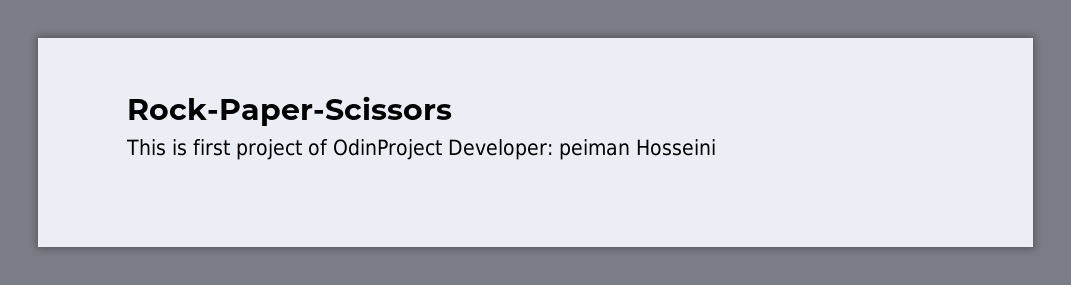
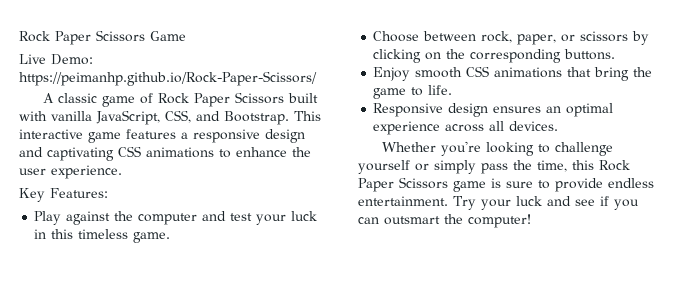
- Rock-Paper-Scissors
- This is first project of OdinProject Developer: peiman Hosseini
+ Rock Paper Scissors Game
+ Live Demo: https://peimanhp.github.io/Rock-Paper-Scissors/
+ A classic game of Rock Paper Scissors built with vanilla JavaScript, CSS, and Bootstrap. This interactive game features a responsive design and captivating CSS animations to enhance the user experience.
+ Key Features:
+ Play against the computer and test your luck in this timeless game.
+ Choose between rock, paper, or scissors by clicking on the corresponding buttons.
+ Enjoy smooth CSS animations that bring the game to life.
+ Responsive design ensures an optimal experience across all devices.
+ Whether you're looking to challenge yourself or simply pass the time, this Rock Paper Scissors game is sure to provide endless entertainment. Try your luck and see if you can outsmart the computer!

